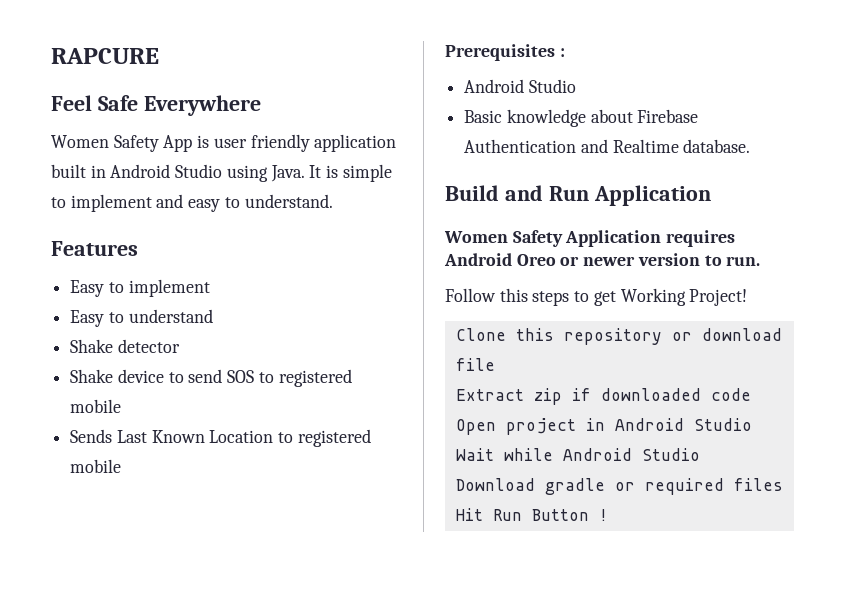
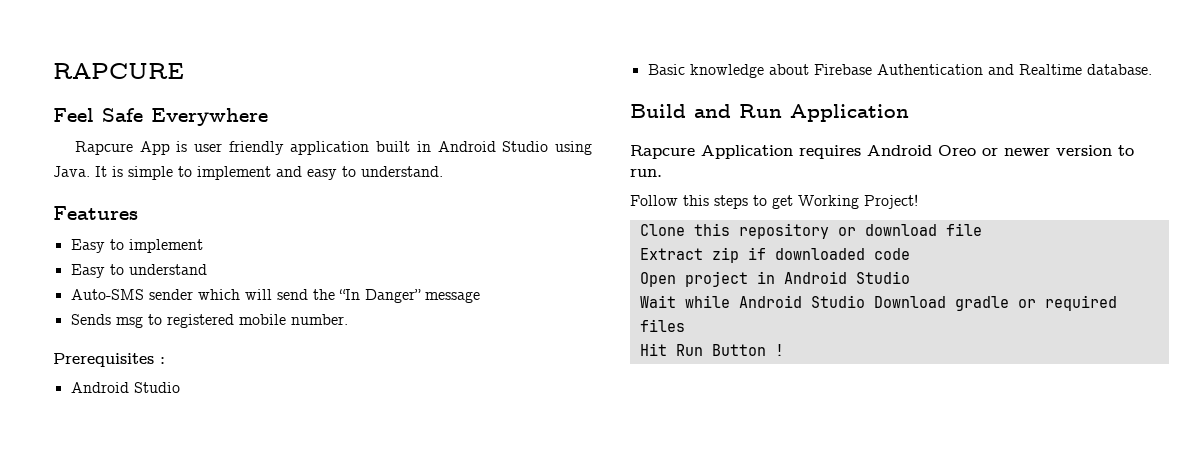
- Women Safety App is user friendly application built in Android Studio using Java.
+ Rapcure App is user friendly application built in Android Studio using Java.
- Shake detector
- Shake device to send SOS to registered mobile
- Sends Last Known Location to registered mobile
+ Auto-SMS sender which will send the “In Danger” message
+ Sends msg to registered mobile number.
- Women Safety Application requires Android Oreo or newer version to run.
+ Rapcure Application requires Android Oreo or newer version to run.

